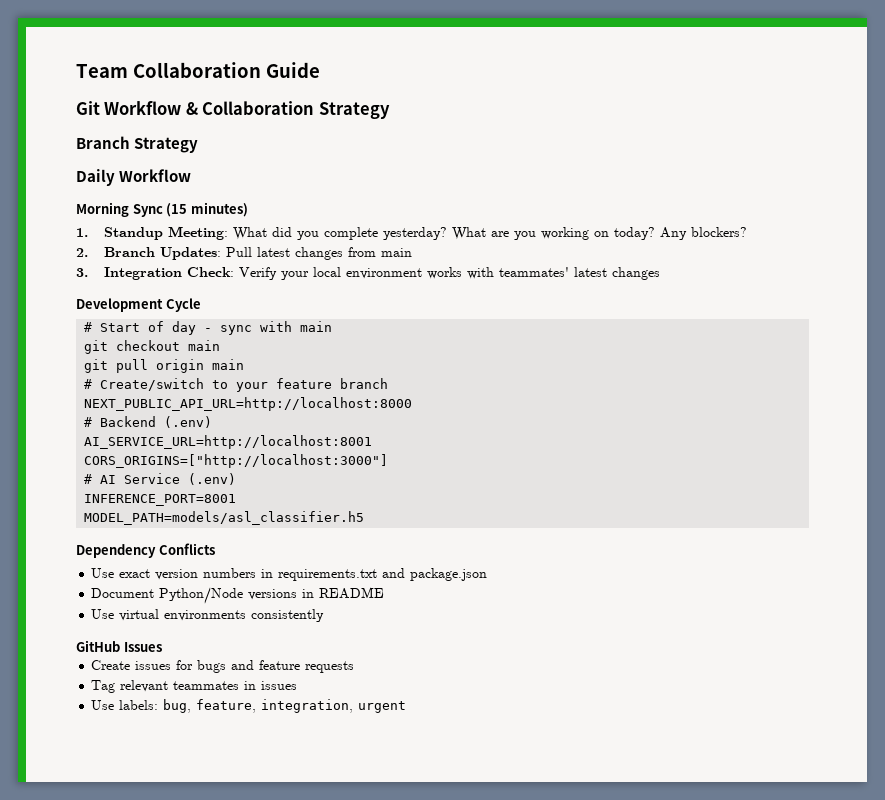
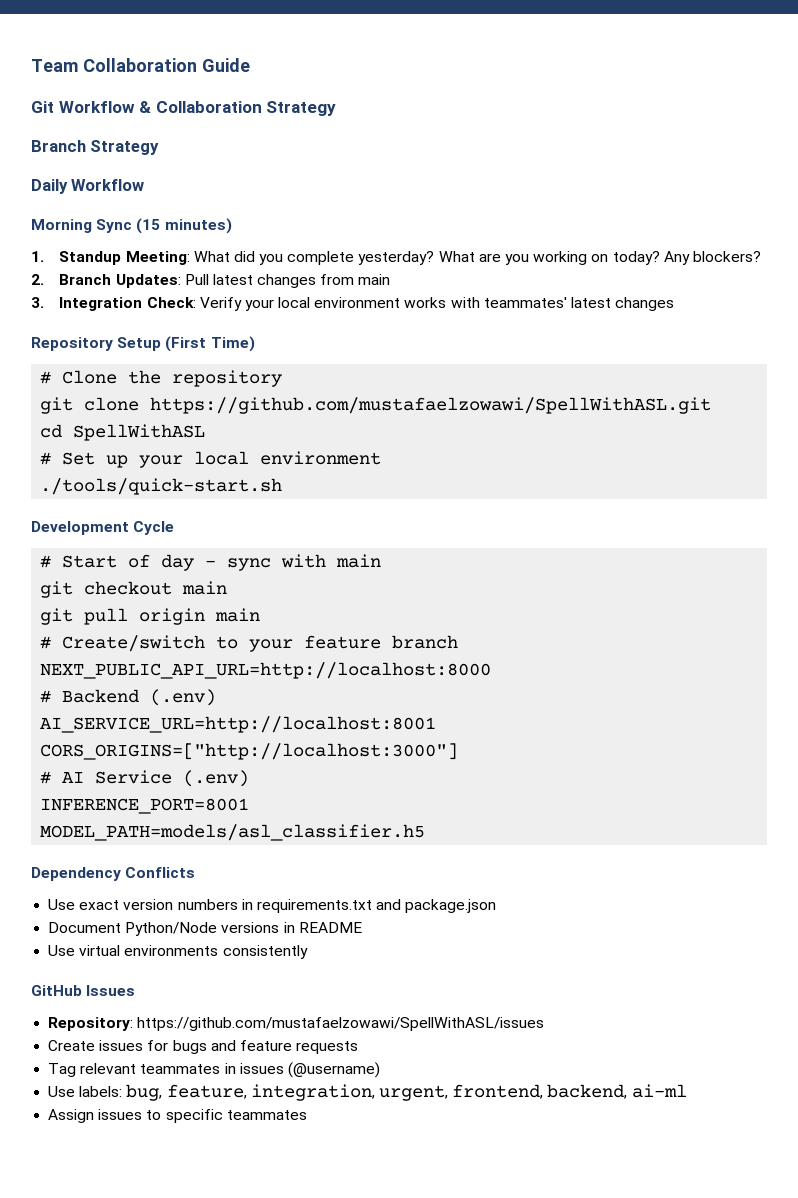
+ Repository Setup (First Time)
+ # Clone the repository
+ git clone https://github.com/mustafaelzowawi/SpellWithASL.git
+ cd SpellWithASL
+ # Set up your local environment
+ ./tools/quick-start.sh
+ Repository: https://github.com/mustafaelzowawi/SpellWithASL/issues
- Tag relevant teammates in issues
+ Tag relevant teammates in issues (@username)
- Use labels: bug, feature, integration, urgent
+ Use labels: bug, feature, integration, urgent, frontend, backend, ai-ml
+ Assign issues to specific teammates

